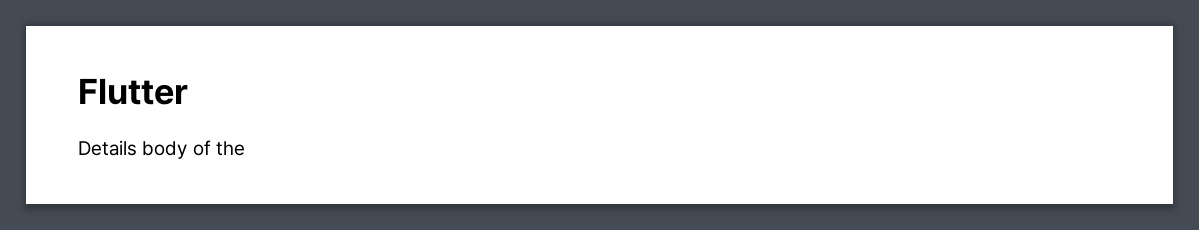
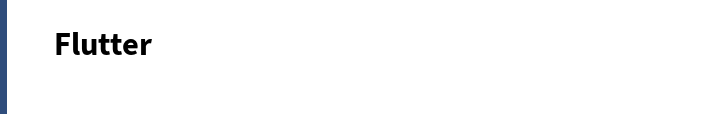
- Details body of the

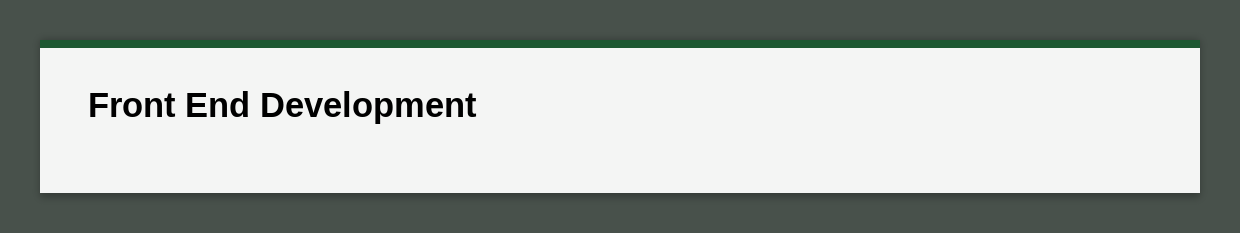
- Flutter
+ Front End Development

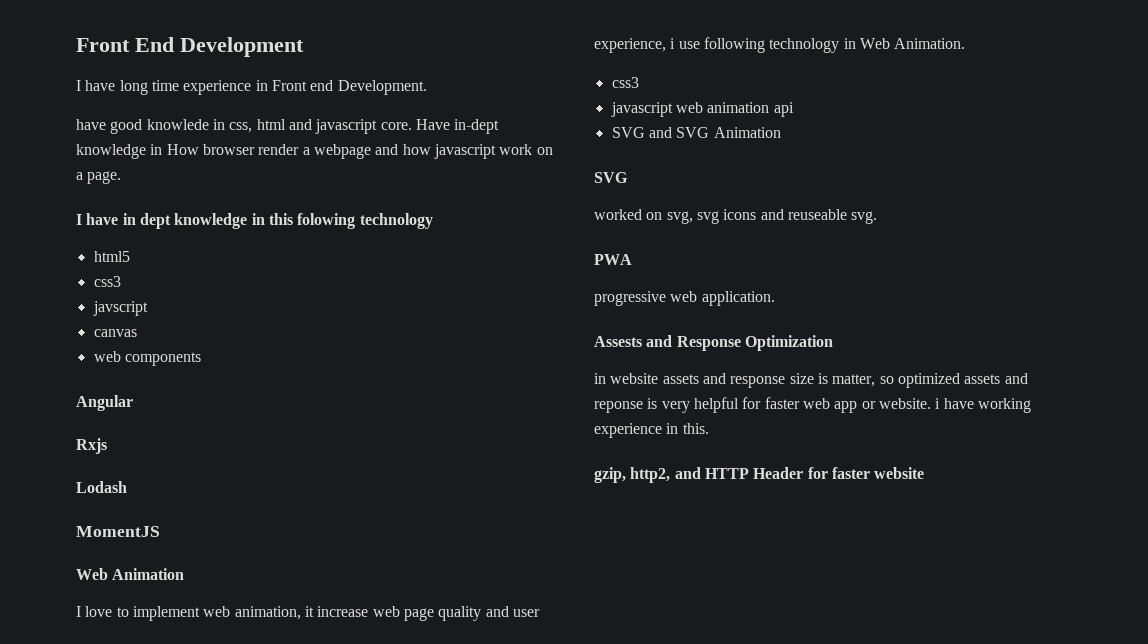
+ I have long time experience in Front end Development.
+ have good knowlede in css, html and javascript core. Have in-dept knowledge in How browser render a webpage and how javascript work on a page.
+ I have in dept knowledge in this folowing technology
+ html5
+ css3
+ javscript
+ canvas
+ web components
+ Angular
+ Rxjs
+ Lodash
+ MomentJS
+ Web Animation
+ I love to implement web animation, it increase web page quality and user experience, i use following technology in Web Animation.
+ css3
+ javascript web animation api
+ SVG and SVG Animation
+ SVG
+ worked on svg, svg icons and reuseable svg.
+ PWA
+ progressive web application.
+ Assests and Response Optimization
+ in website assets and response size is matter, so optimized assets and reponse is very helpful for faster web app or website. i have working experience in this.
+ gzip, http2, and HTTP Header for faster website

